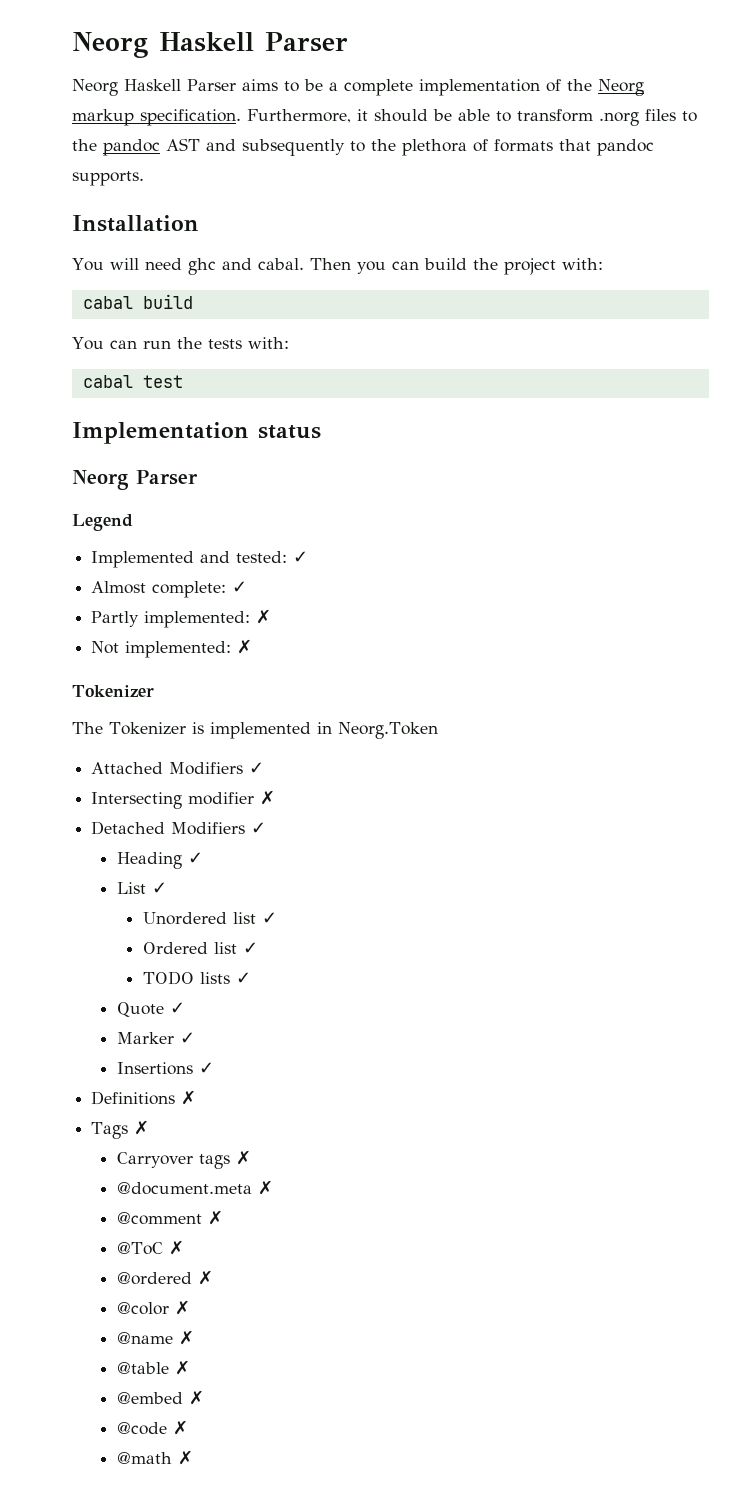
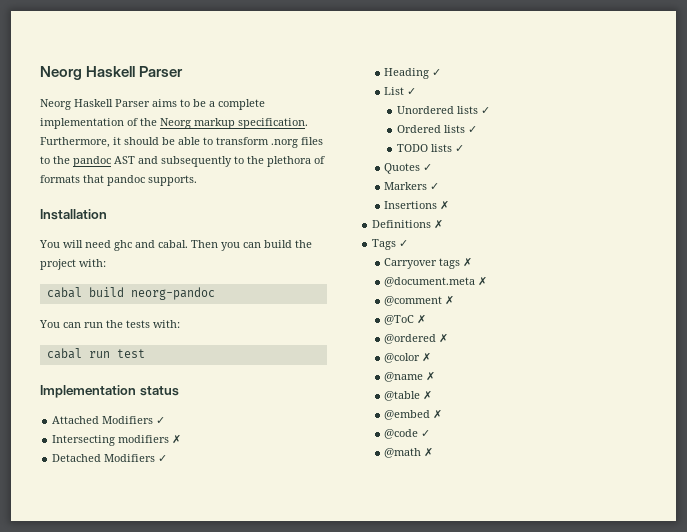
- cabal build
+ cabal build neorg-pandoc
- cabal test
+ cabal run test
- Neorg Parser
- Legend
- Implemented and tested: ✓
- Almost complete: ✓
- Partly implemented: ✗
- Not implemented: ✗
- Tokenizer
- The Tokenizer is implemented in Neorg.Token
- Intersecting modifier ✗
+ Intersecting modifiers ✗
- Unordered list ✓
+ Unordered lists ✓
- Ordered list ✓
+ Ordered lists ✓
- Quote ✓
- Marker ✓
+ Quotes ✓
+ Markers ✓
- Insertions ✓
+ Insertions ✗
- Tags ✗
+ Tags ✓
- @code ✗
+ @code ✓

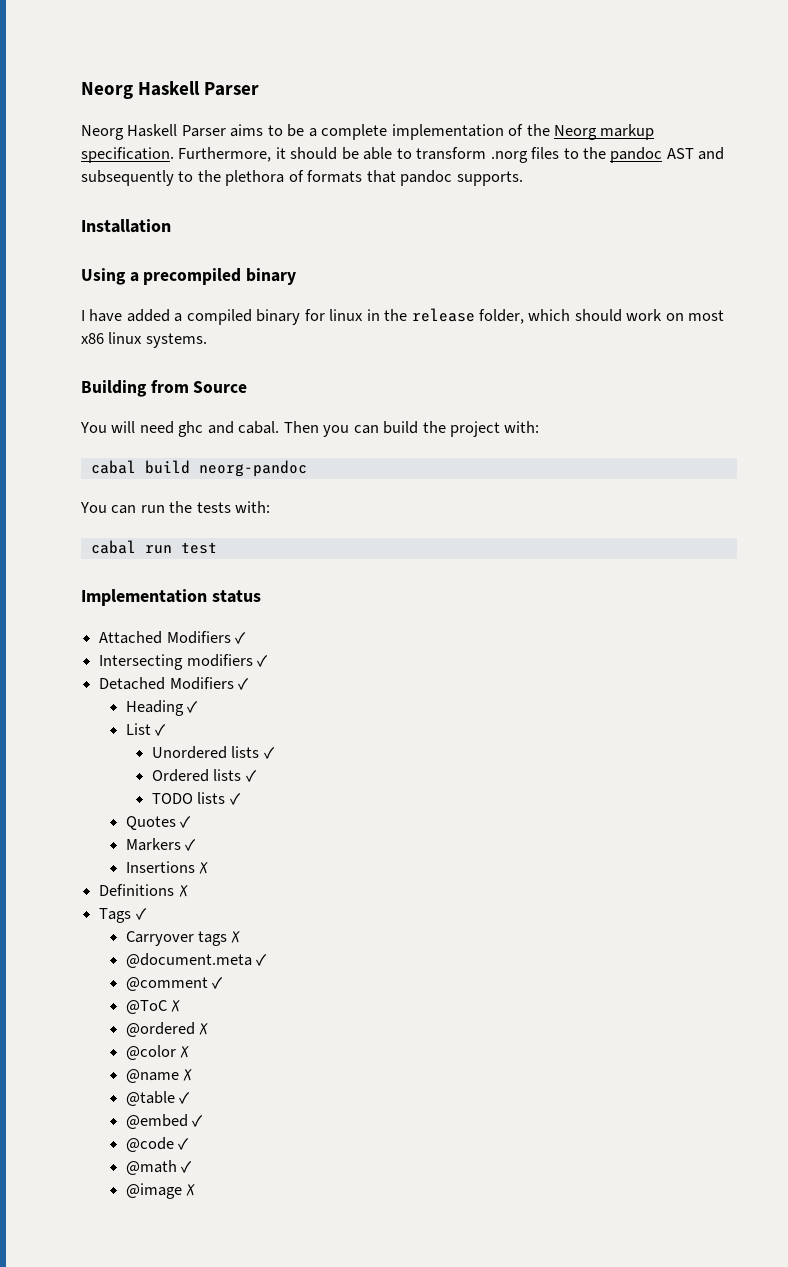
+ Using a precompiled binary
+ I have added a compiled binary for linux in the release folder, which should work on most x86 linux systems.
+ Building from Source
- Intersecting modifiers ✗
+ Intersecting modifiers ✓
- @document.meta ✗
+ @document.meta ✓
- @comment ✗
+ @comment ✓
- @table ✗
+ @table ✓
- @embed ✗
+ @embed ✓
- @math ✗
+ @math ✓
+ @image ✗

